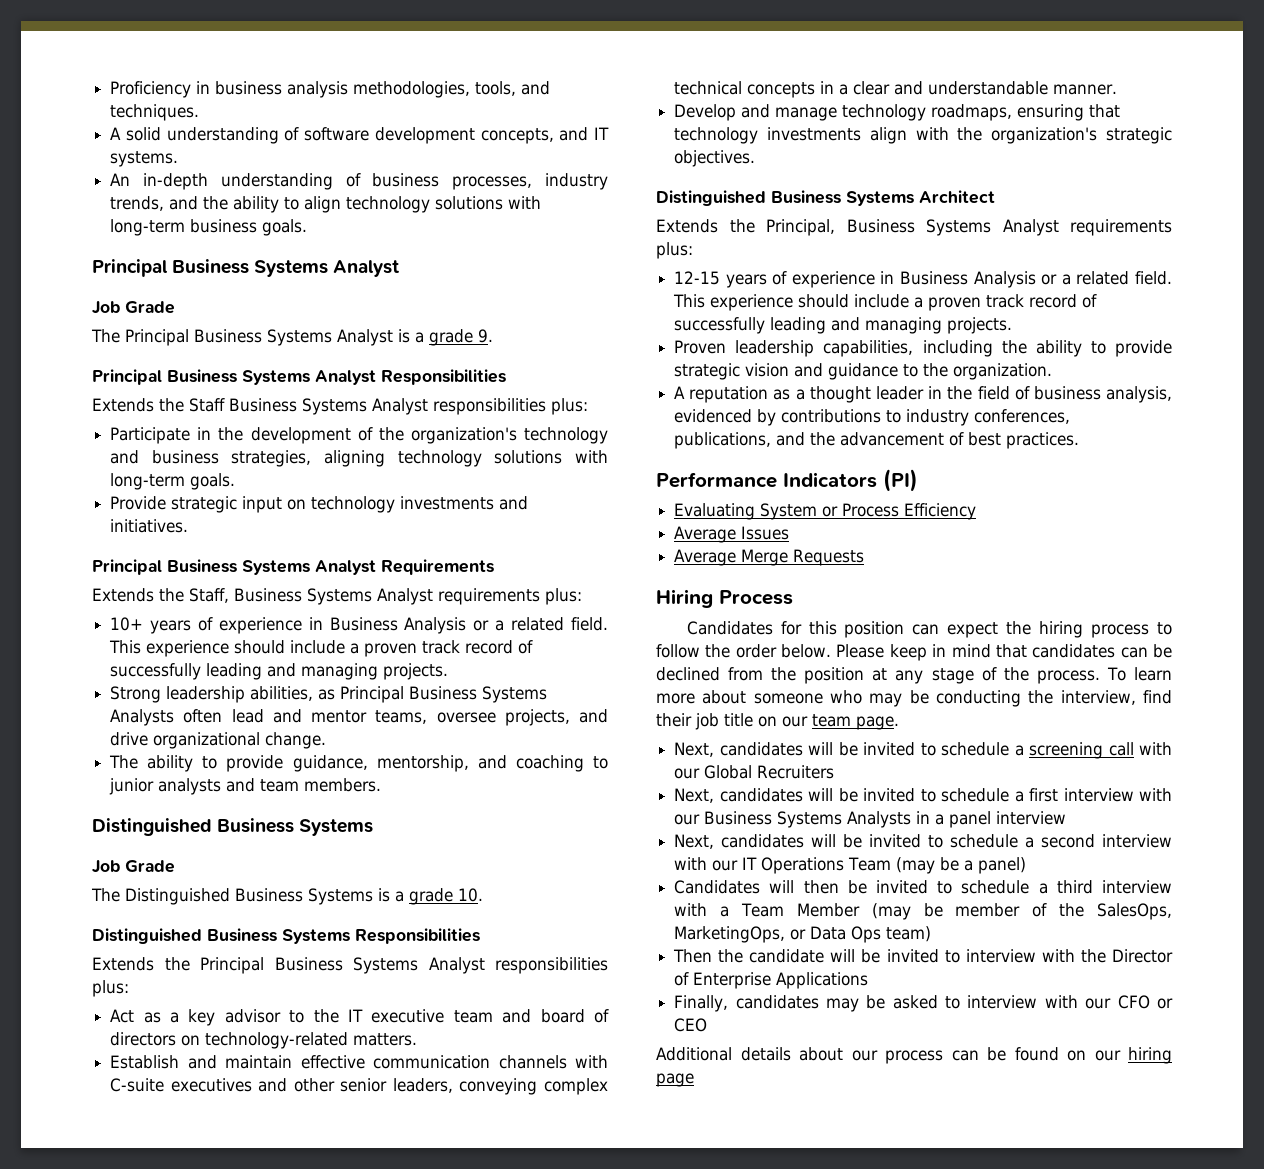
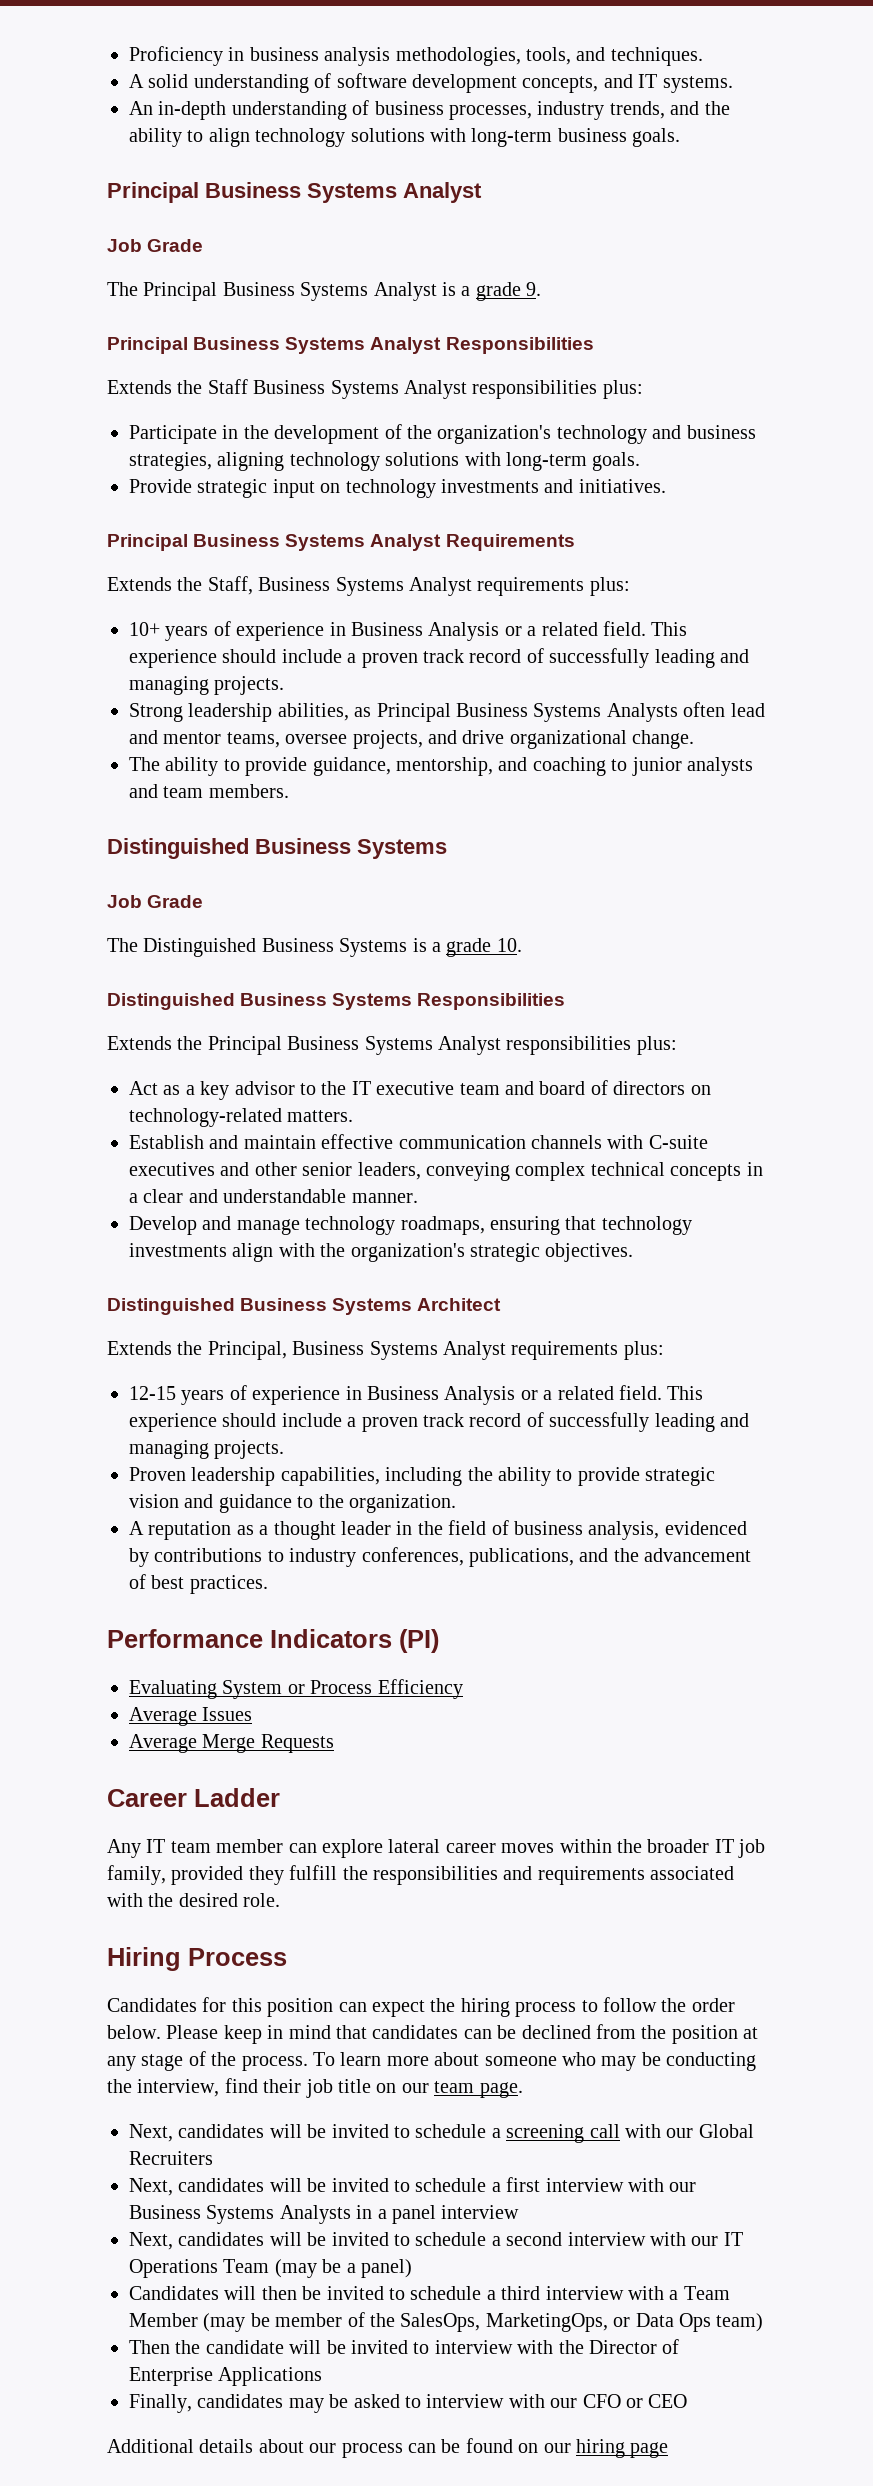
+ Career Ladder
+ Any IT team member can explore lateral career moves within the broader IT job family, provided they fulfill the responsibilities and requirements associated with the desired role.

